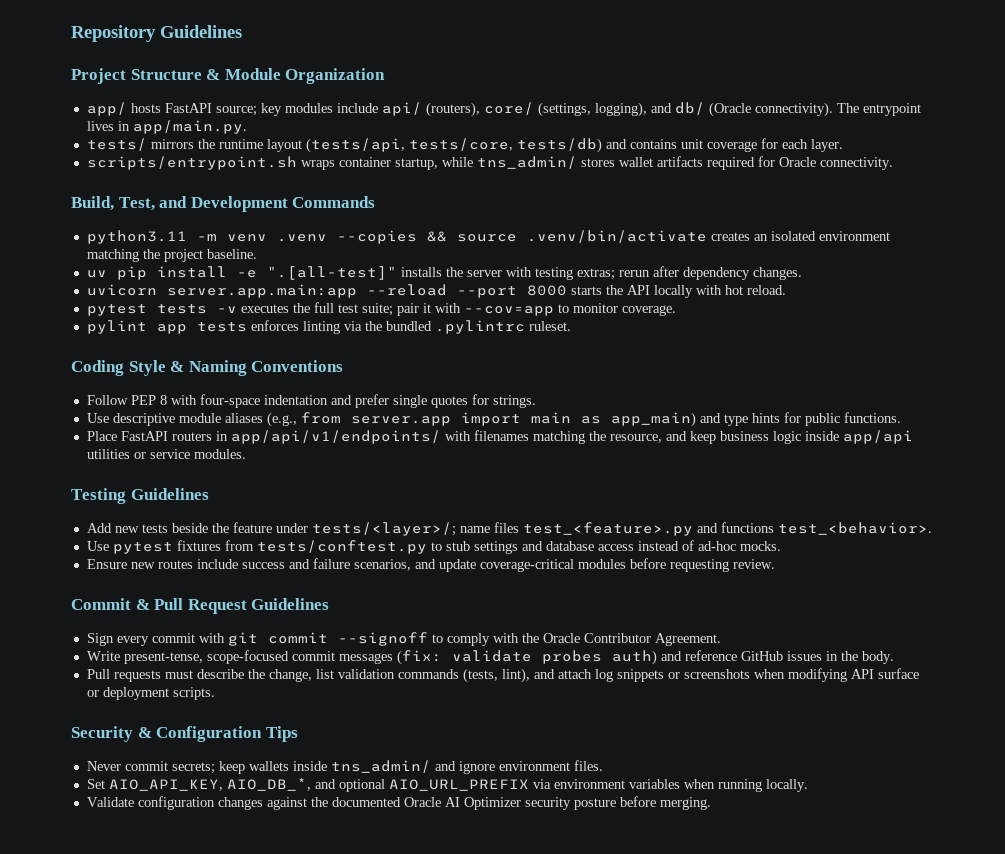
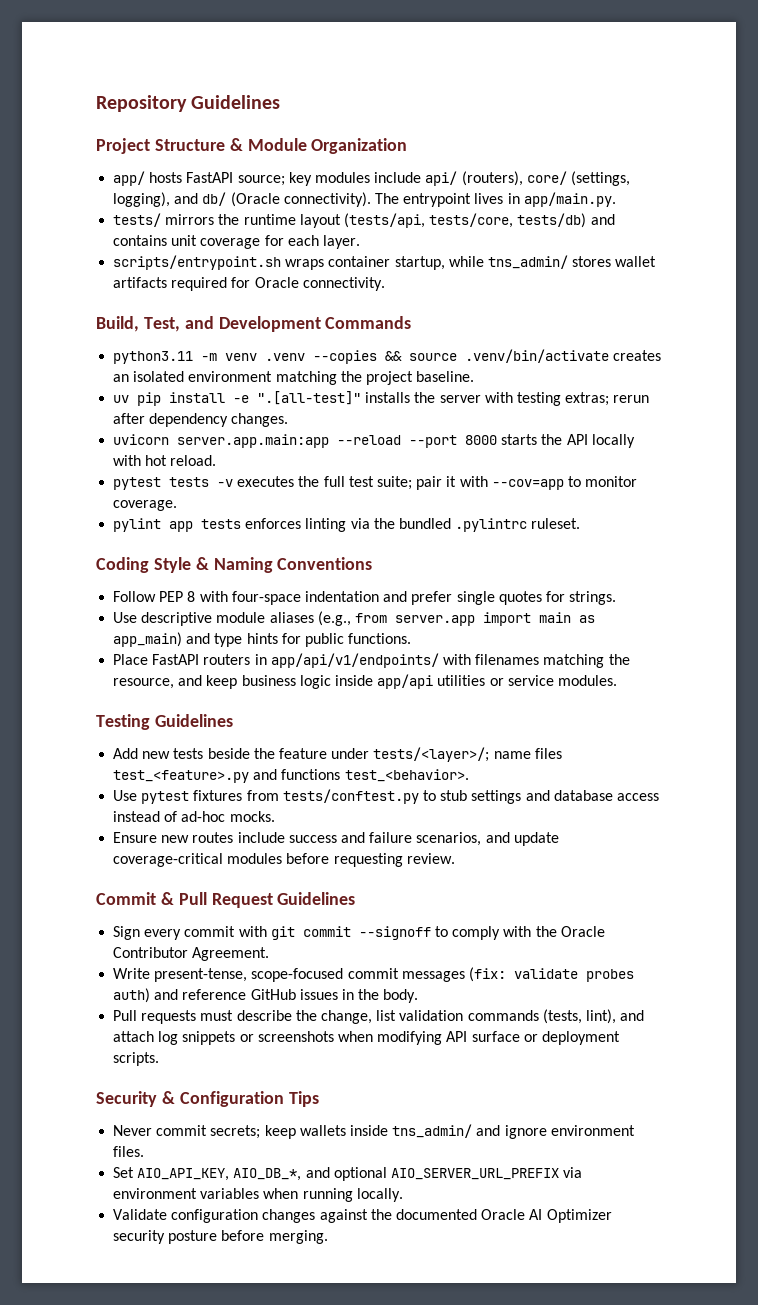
- Set AIO_API_KEY, AIO_DB_*, and optional AIO_URL_PREFIX via environment variables when running locally.
+ Set AIO_API_KEY, AIO_DB_*, and optional AIO_SERVER_URL_PREFIX via environment variables when running locally.

